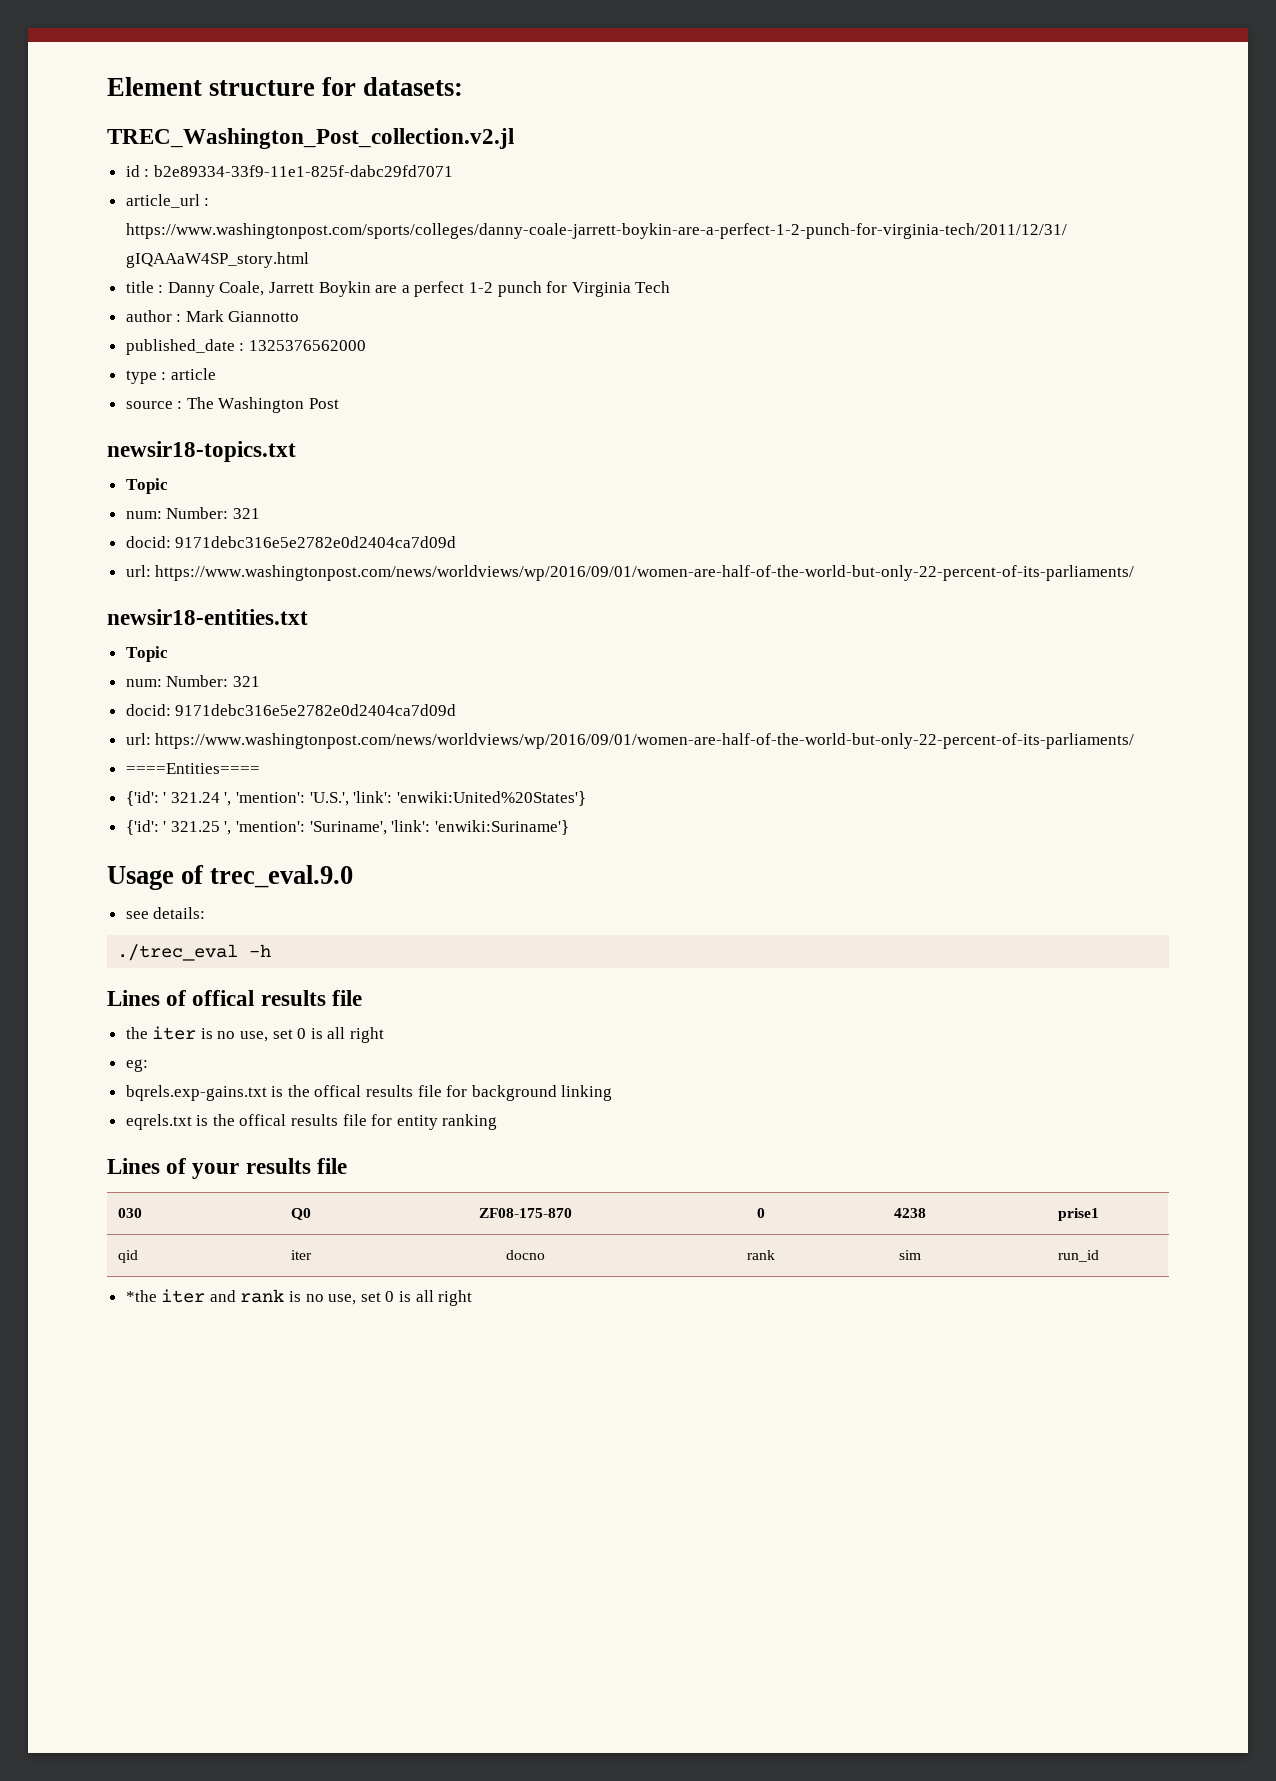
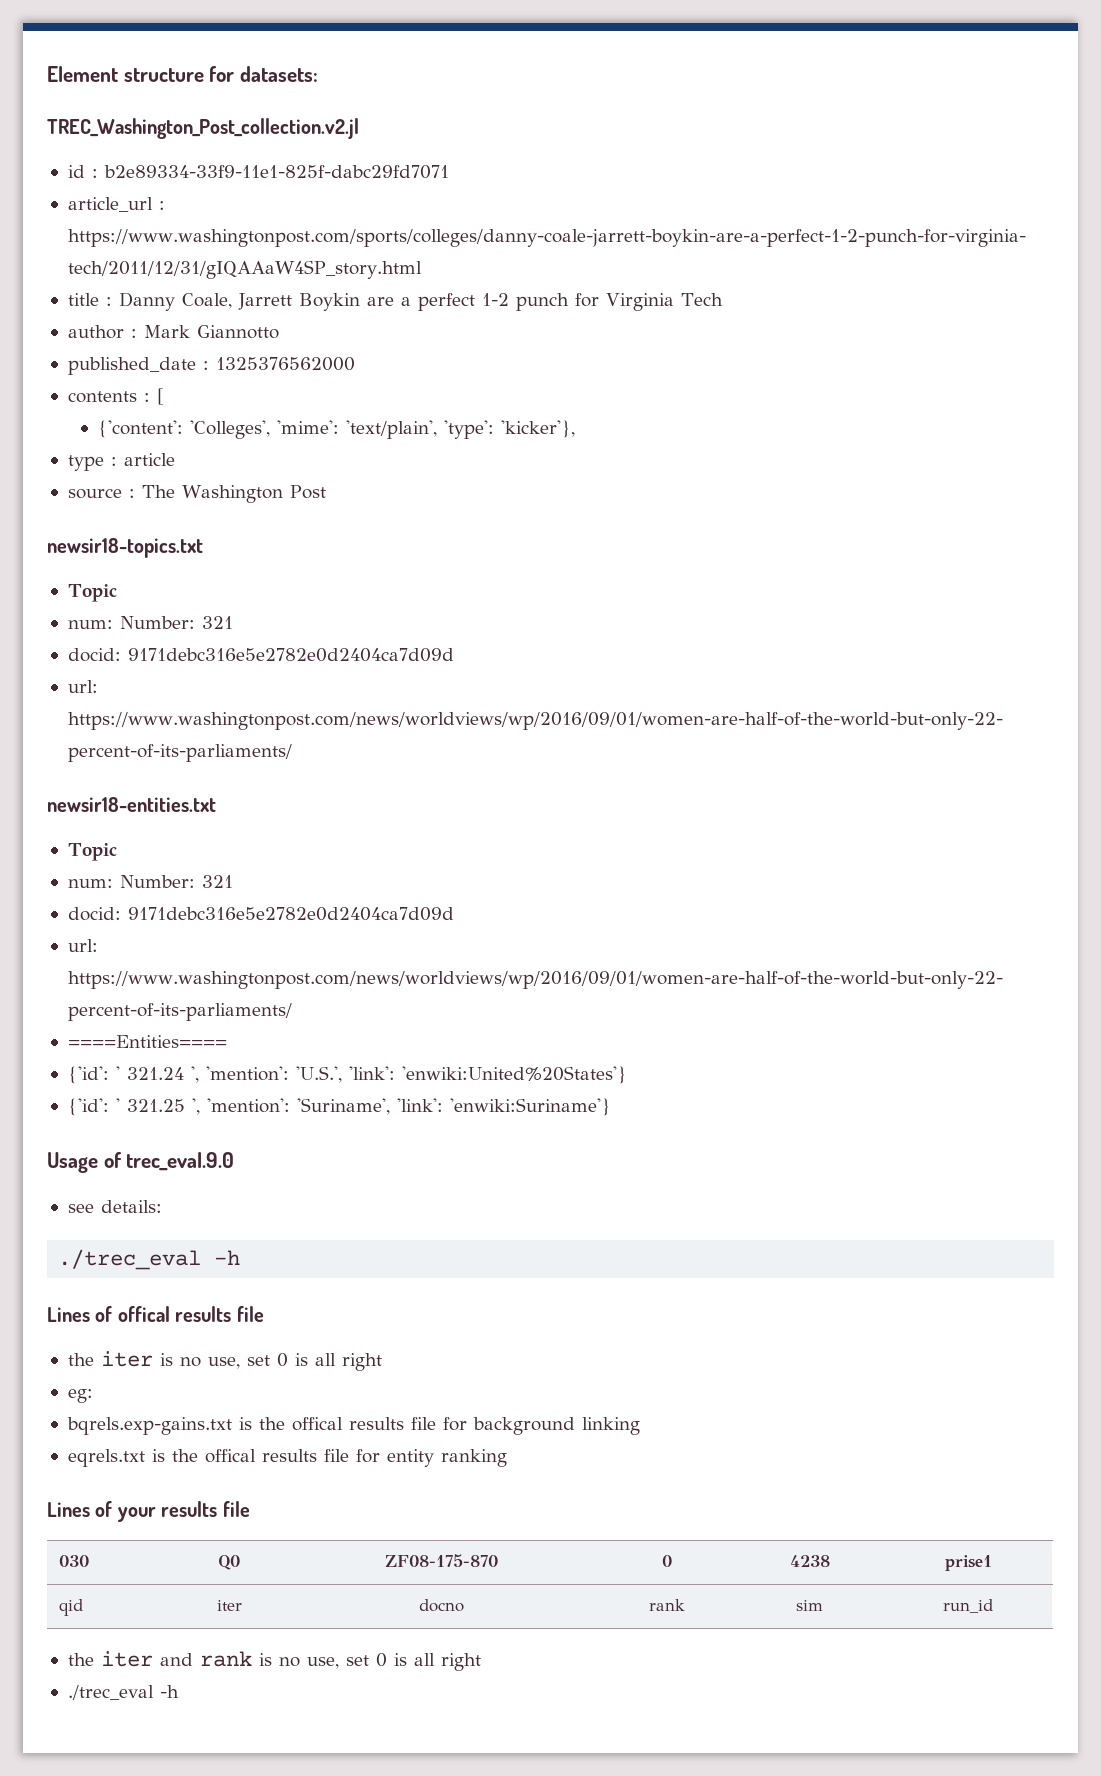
+ contents : [
+ {'content': 'Colleges', 'mime': 'text/plain', 'type': 'kicker'},
- *the iter and rank is no use, set 0 is all right
+ the iter and rank is no use, set 0 is all right
+ ./trec_eval -h

